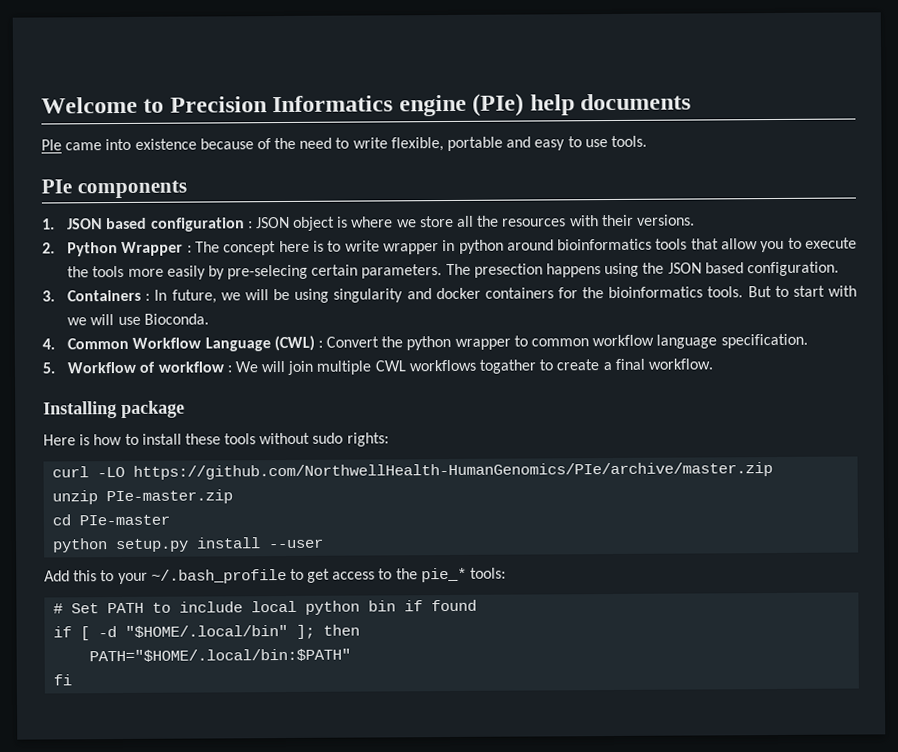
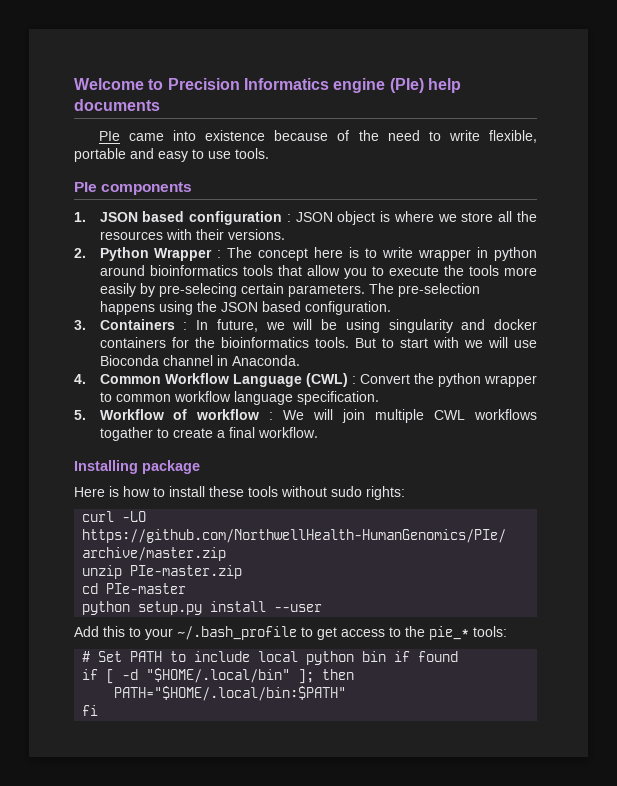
- The presection happens using the JSON based configuration.
+ The pre-selection happens using the JSON based configuration.
- But to start with we will use Bioconda.
+ But to start with we will use Bioconda channel in Anaconda.

